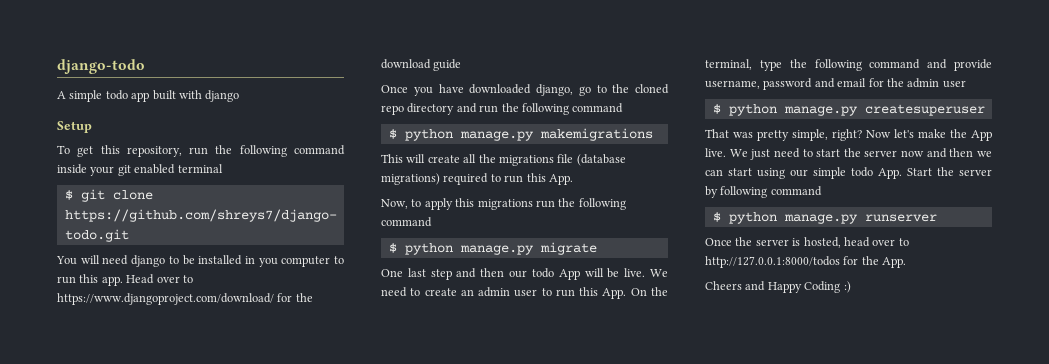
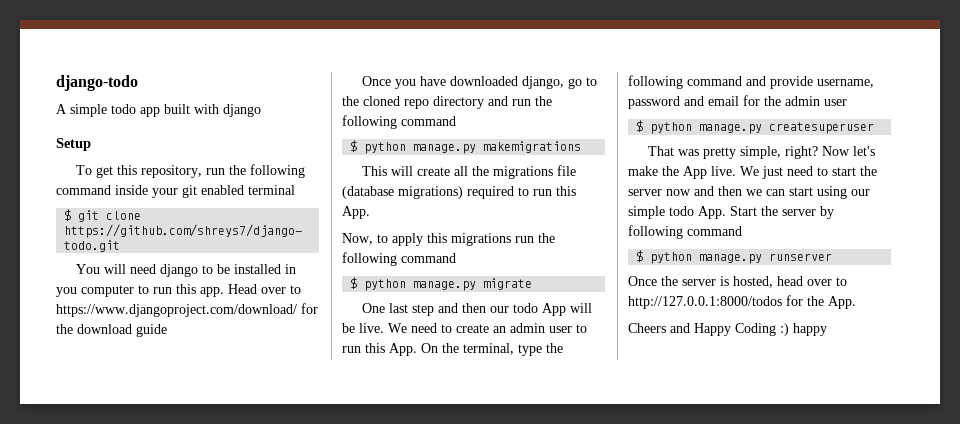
- Cheers and Happy Coding :)
+ Cheers and Happy Coding :) happy

